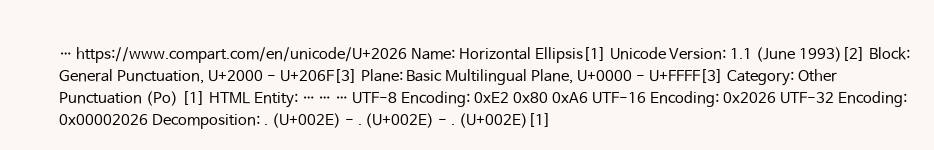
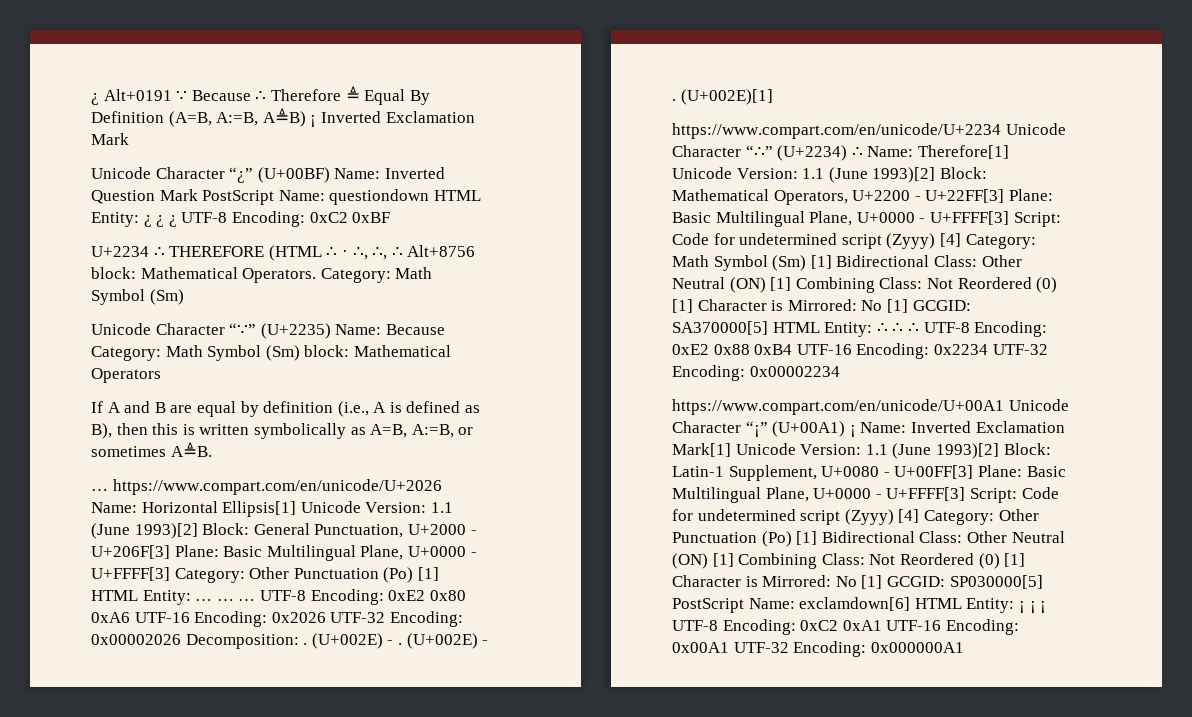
+ ¿ Alt+0191 ∵ Because ∴ Therefore ≜ Equal By Definition (A=B, A:=B, A≜B) ¡ Inverted Exclamation Mark
+ Unicode Character “¿” (U+00BF) Name: Inverted Question Mark PostScript Name: questiondown HTML Entity: ¿ ¿ ¿ UTF-8 Encoding: 0xC2 0xBF
+ U+2234 ∴ THEREFORE (HTML ∴ · ∴, ∴, ∴ Alt+8756 block: Mathematical Operators. Category: Math Symbol (Sm)
+ Unicode Character “∵” (U+2235) Name: Because Category: Math Symbol (Sm) block: Mathematical Operators
+ If A and B are equal by definition (i.e., A is defined as B), then this is written symbolically as A=B, A:=B, or sometimes A≜B.
+ https://www.compart.com/en/unicode/U+2234 Unicode Character “∴” (U+2234) ∴ Name: Therefore[1] Unicode Version: 1.1 (June 1993)[2] Block: Mathematical Operators, U+2200 - U+22FF[3] Plane: Basic Multilingual Plane, U+0000 - U+FFFF[3] Script: Code for undetermined script (Zyyy) [4] Category: Math Symbol (Sm) [1] Bidirectional Class: Other Neutral (ON) [1] Combining Class: Not Reordered (0) [1] Character is Mirrored: No [1] GCGID: SA370000[5] HTML Entity: ∴ ∴ ∴ UTF-8 Encoding: 0xE2 0x88 0xB4 UTF-16 Encoding: 0x2234 UTF-32 Encoding: 0x00002234
+ https://www.compart.com/en/unicode/U+00A1 Unicode Character “¡” (U+00A1) ¡ Name: Inverted Exclamation Mark[1] Unicode Version: 1.1 (June 1993)[2] Block: Latin-1 Supplement, U+0080 - U+00FF[3] Plane: Basic Multilingual Plane, U+0000 - U+FFFF[3] Script: Code for undetermined script (Zyyy) [4] Category: Other Punctuation (Po) [1] Bidirectional Class: Other Neutral (ON) [1] Combining Class: Not Reordered (0) [1] Character is Mirrored: No [1] GCGID: SP030000[5] PostScript Name: exclamdown[6] HTML Entity: ¡ ¡ ¡ UTF-8 Encoding: 0xC2 0xA1 UTF-16 Encoding: 0x00A1 UTF-32 Encoding: 0x000000A1

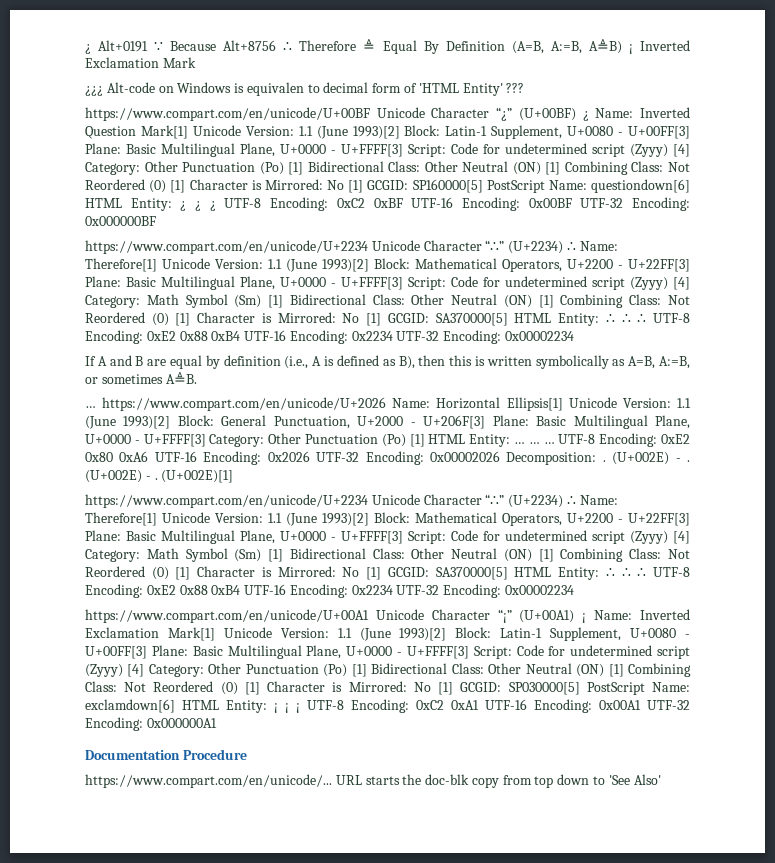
- ¿ Alt+0191 ∵ Because ∴ Therefore ≜ Equal By Definition (A=B, A:=B, A≜B) ¡ Inverted Exclamation Mark
+ ¿ Alt+0191 ∵ Because Alt+8756 ∴ Therefore ≜ Equal By Definition (A=B, A:=B, A≜B) ¡ Inverted Exclamation Mark
- Unicode Character “¿” (U+00BF) Name: Inverted Question Mark PostScript Name: questiondown HTML Entity: ¿ ¿ ¿ UTF-8 Encoding: 0xC2 0xBF
- U+2234 ∴ THEREFORE (HTML ∴ · ∴, ∴, ∴ Alt+8756 block: Mathematical Operators. Category: Math Symbol (Sm)
- Unicode Character “∵” (U+2235) Name: Because Category: Math Symbol (Sm) block: Mathematical Operators
+ ¿¿¿ Alt-code on Windows is equivalen to decimal form of 'HTML Entity' ???
+ https://www.compart.com/en/unicode/U+00BF Unicode Character “¿” (U+00BF) ¿ Name: Inverted Question Mark[1] Unicode Version: 1.1 (June 1993)[2] Block: Latin-1 Supplement, U+0080 - U+00FF[3] Plane: Basic Multilingual Plane, U+0000 - U+FFFF[3] Script: Code for undetermined script (Zyyy) [4] Category: Other Punctuation (Po) [1] Bidirectional Class: Other Neutral (ON) [1] Combining Class: Not Reordered (0) [1] Character is Mirrored: No [1] GCGID: SP160000[5] PostScript Name: questiondown[6] HTML Entity: ¿ ¿ ¿ UTF-8 Encoding: 0xC2 0xBF UTF-16 Encoding: 0x00BF UTF-32 Encoding: 0x000000BF
+ https://www.compart.com/en/unicode/U+2234 Unicode Character “∴” (U+2234) ∴ Name: Therefore[1] Unicode Version: 1.1 (June 1993)[2] Block: Mathematical Operators, U+2200 - U+22FF[3] Plane: Basic Multilingual Plane, U+0000 - U+FFFF[3] Script: Code for undetermined script (Zyyy) [4] Category: Math Symbol (Sm) [1] Bidirectional Class: Other Neutral (ON) [1] Combining Class: Not Reordered (0) [1] Character is Mirrored: No [1] GCGID: SA370000[5] HTML Entity: ∴ ∴ ∴ UTF-8 Encoding: 0xE2 0x88 0xB4 UTF-16 Encoding: 0x2234 UTF-32 Encoding: 0x00002234
+ Documentation Procedure
+ https://www.compart.com/en/unicode/... URL starts the doc-blk copy from top down to 'See Also'

